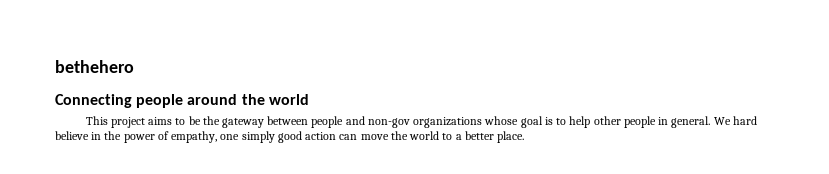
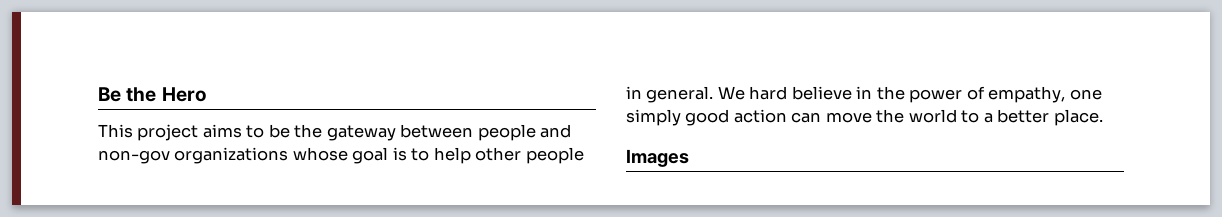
- bethehero
- Connecting people around the world
+ Be the Hero
+ Images

